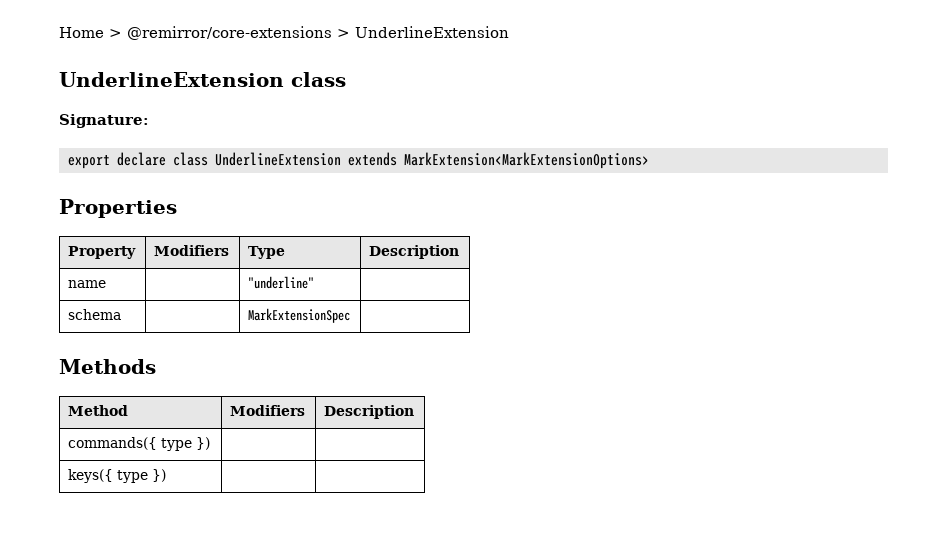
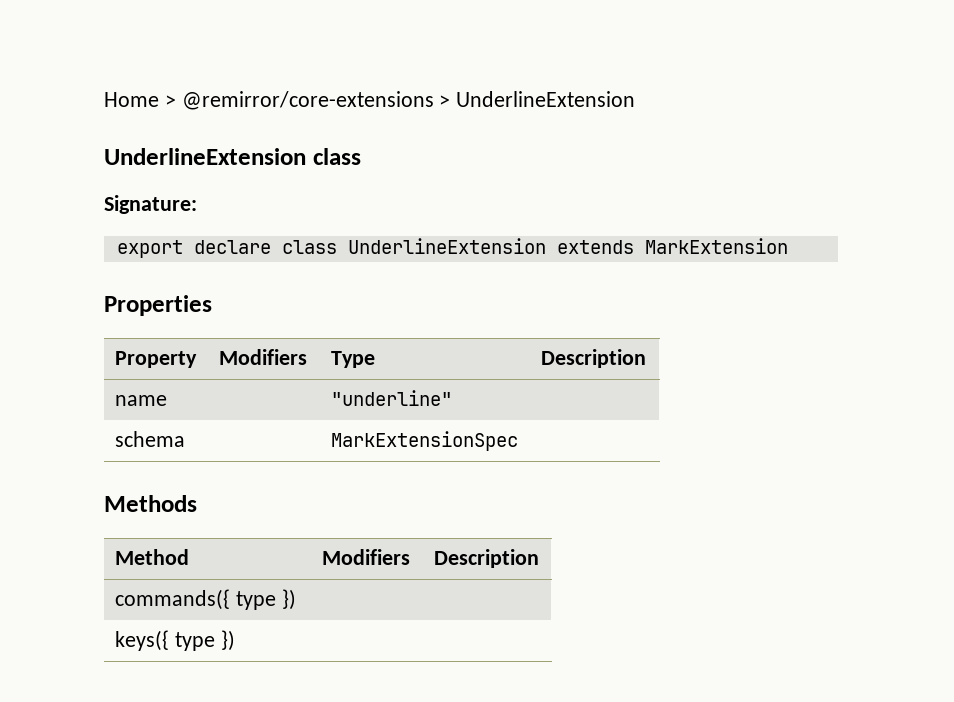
- export declare class UnderlineExtension extends MarkExtension<MarkExtensionOptions>
+ export declare class UnderlineExtension extends MarkExtension

